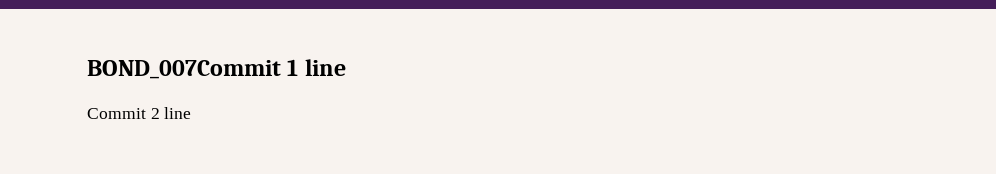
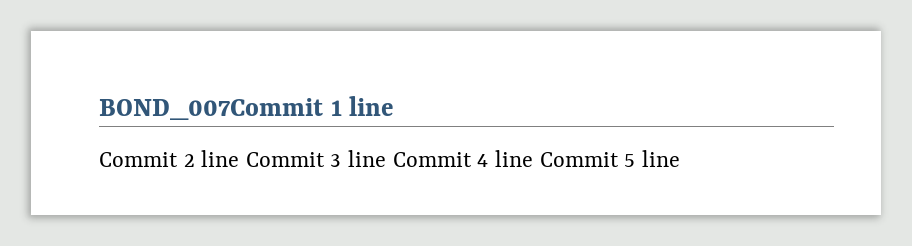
- Commit 2 line
+ Commit 2 line Commit 3 line Commit 4 line Commit 5 line

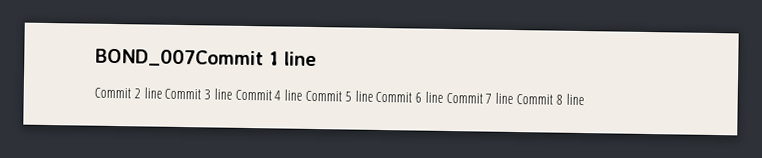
- Commit 2 line Commit 3 line Commit 4 line Commit 5 line
+ Commit 2 line Commit 3 line Commit 4 line Commit 5 line Commit 6 line Commit 7 line Commit 8 line

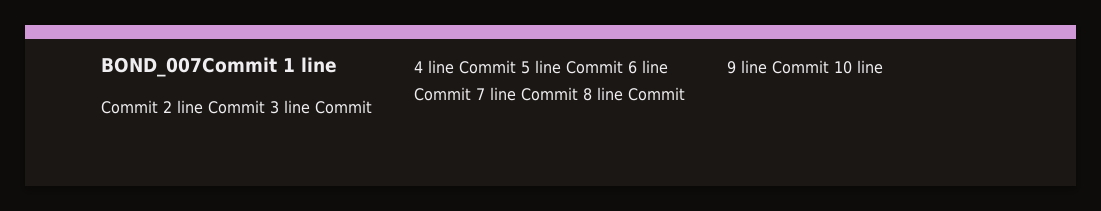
- Commit 2 line Commit 3 line Commit 4 line Commit 5 line Commit 6 line Commit 7 line Commit 8 line
+ Commit 2 line Commit 3 line Commit 4 line Commit 5 line Commit 6 line Commit 7 line Commit 8 line Commit 9 line Commit 10 line

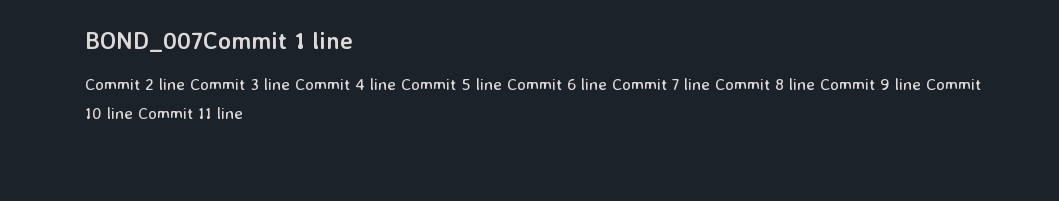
- Commit 2 line Commit 3 line Commit 4 line Commit 5 line Commit 6 line Commit 7 line Commit 8 line Commit 9 line Commit 10 line
+ Commit 2 line Commit 3 line Commit 4 line Commit 5 line Commit 6 line Commit 7 line Commit 8 line Commit 9 line Commit 10 line Commit 11 line

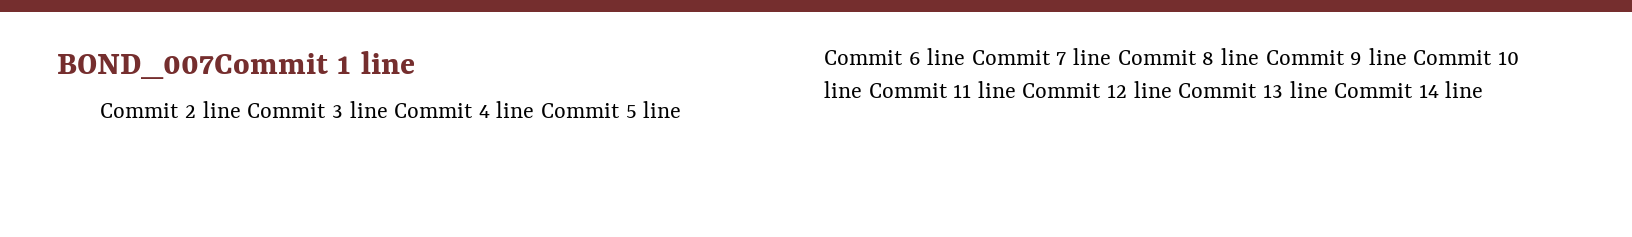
- Commit 2 line Commit 3 line Commit 4 line Commit 5 line Commit 6 line Commit 7 line Commit 8 line Commit 9 line Commit 10 line Commit 11 line
+ Commit 2 line Commit 3 line Commit 4 line Commit 5 line Commit 6 line Commit 7 line Commit 8 line Commit 9 line Commit 10 line Commit 11 line Commit 12 line Commit 13 line Commit 14 line

